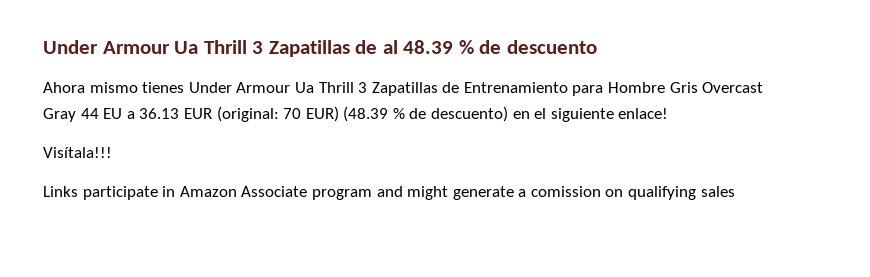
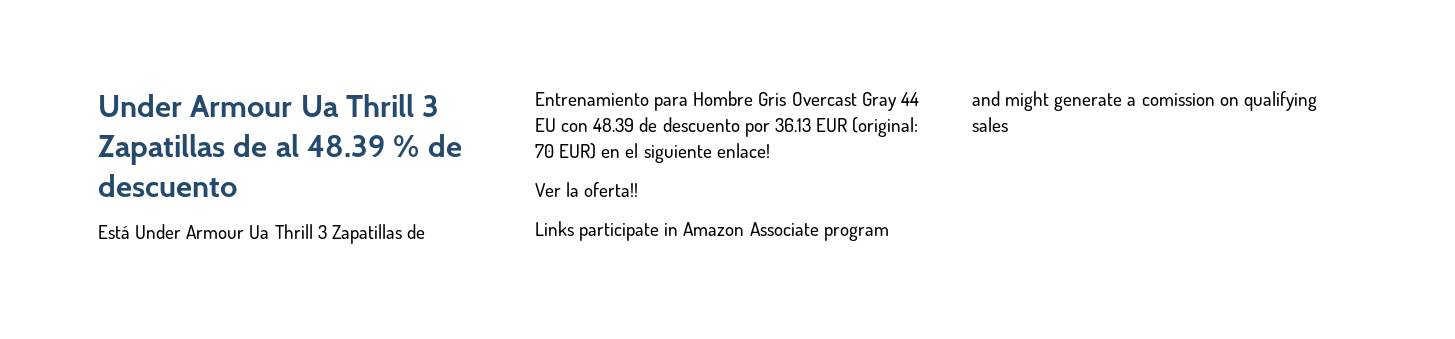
- Ahora mismo tienes Under Armour Ua Thrill 3 Zapatillas de Entrenamiento para Hombre Gris Overcast Gray 44 EU a 36.13 EUR (original: 70 EUR) (48.39 % de descuento) en el siguiente enlace!
+ Está Under Armour Ua Thrill 3 Zapatillas de Entrenamiento para Hombre Gris Overcast Gray 44 EU con 48.39 de descuento por 36.13 EUR (original: 70 EUR) en el siguiente enlace!
- Visítala!!!
+ Ver la oferta!!

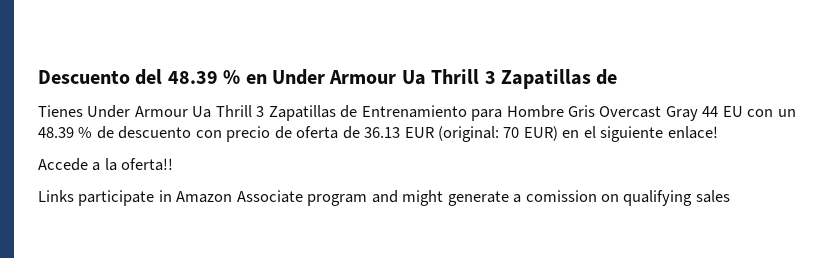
- Under Armour Ua Thrill 3 Zapatillas de al 48.39 % de descuento
- Está Under Armour Ua Thrill 3 Zapatillas de Entrenamiento para Hombre Gris Overcast Gray 44 EU con 48.39 de descuento por 36.13 EUR (original: 70 EUR) en el siguiente enlace!
+ Descuento del 48.39 % en Under Armour Ua Thrill 3 Zapatillas de
+ Tienes Under Armour Ua Thrill 3 Zapatillas de Entrenamiento para Hombre Gris Overcast Gray 44 EU con un 48.39 % de descuento con precio de oferta de 36.13 EUR (original: 70 EUR) en el siguiente enlace!
- Ver la oferta!!
+ Accede a la oferta!!

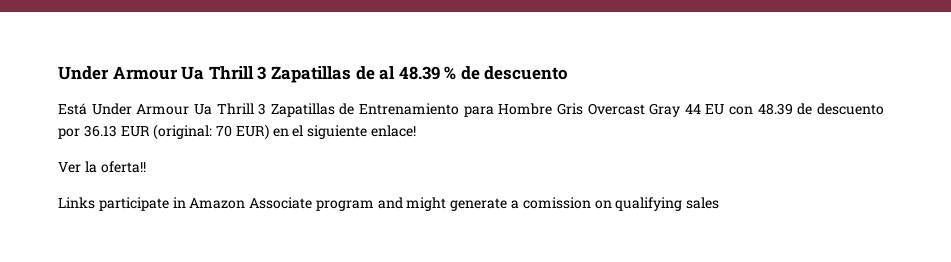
- Descuento del 48.39 % en Under Armour Ua Thrill 3 Zapatillas de
- Tienes Under Armour Ua Thrill 3 Zapatillas de Entrenamiento para Hombre Gris Overcast Gray 44 EU con un 48.39 % de descuento con precio de oferta de 36.13 EUR (original: 70 EUR) en el siguiente enlace!
+ Under Armour Ua Thrill 3 Zapatillas de al 48.39 % de descuento
+ Está Under Armour Ua Thrill 3 Zapatillas de Entrenamiento para Hombre Gris Overcast Gray 44 EU con 48.39 de descuento por 36.13 EUR (original: 70 EUR) en el siguiente enlace!
- Accede a la oferta!!
+ Ver la oferta!!

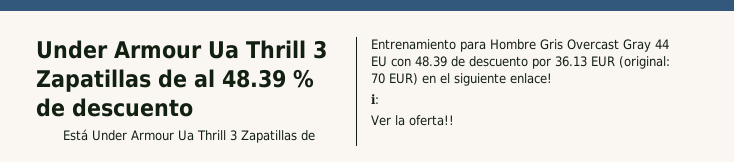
+ ℹ:
- Links participate in Amazon Associate program and might generate a comission on qualifying sales

